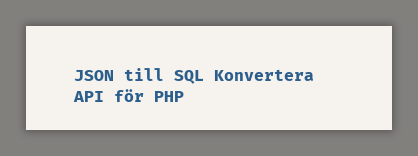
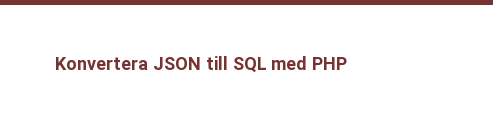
- JSON till SQL Konvertera API för PHP
+ Konvertera JSON till SQL med PHP

